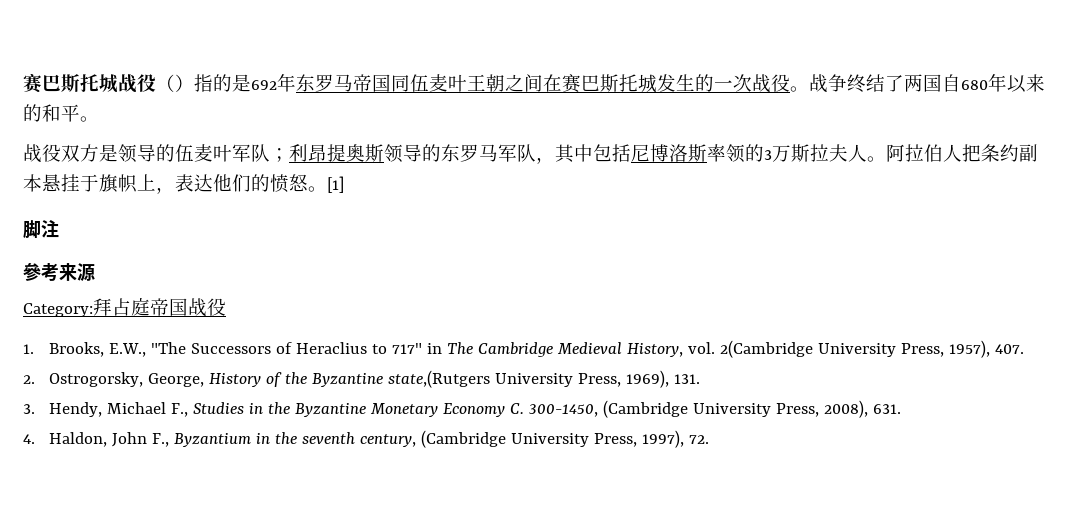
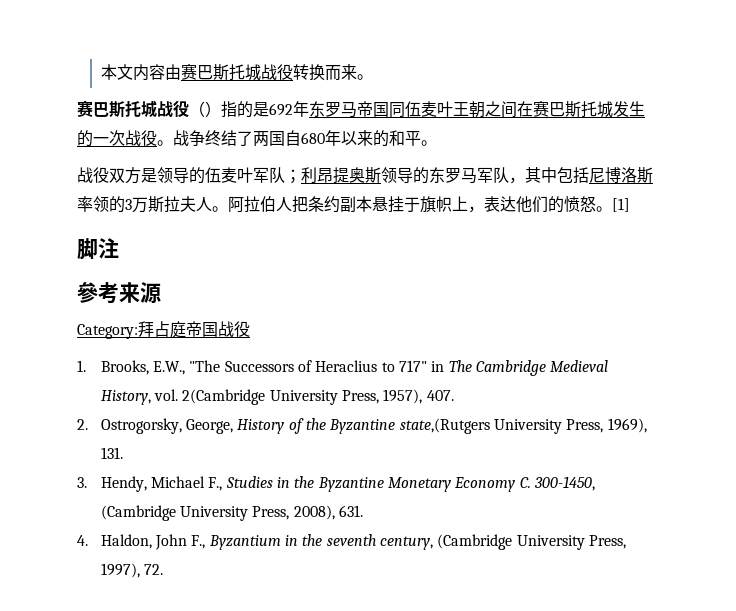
+ 本文内容由赛巴斯托城战役转换而来。

